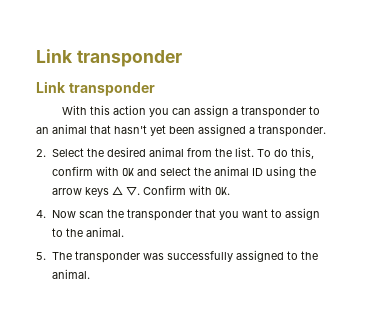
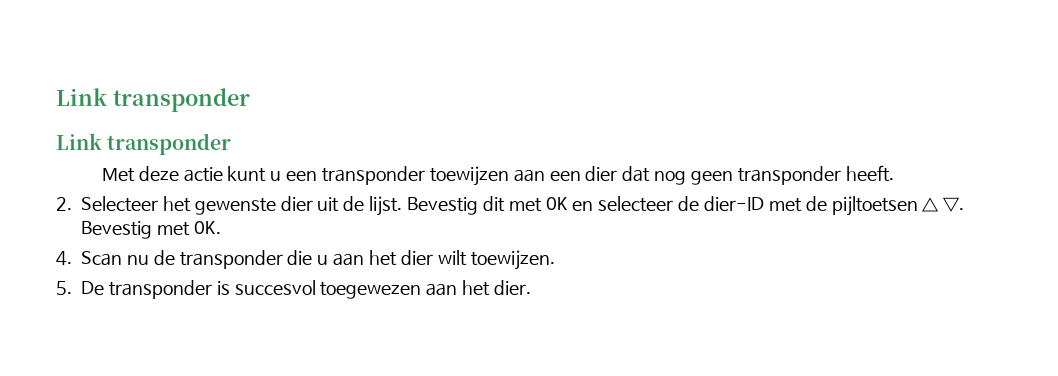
- With this action you can assign a transponder to an animal that hasn't yet been assigned a transponder.
- 2. Select the desired animal from the list. To do this, confirm with OK and select the animal ID using the arrow keys △ ▽. Confirm with OK.
- 4. Now scan the transponder that you want to assign to the animal.
- 5. The transponder was successfully assigned to the animal.
+ Met deze actie kunt u een transponder toewijzen aan een dier dat nog geen transponder heeft.
+ 2. Selecteer het gewenste dier uit de lijst. Bevestig dit met OK en selecteer de dier-ID met de pijltoetsen △ ▽. Bevestig met OK.
+ 4. Scan nu de transponder die u aan het dier wilt toewijzen.
+ 5. De transponder is succesvol toegewezen aan het dier.

